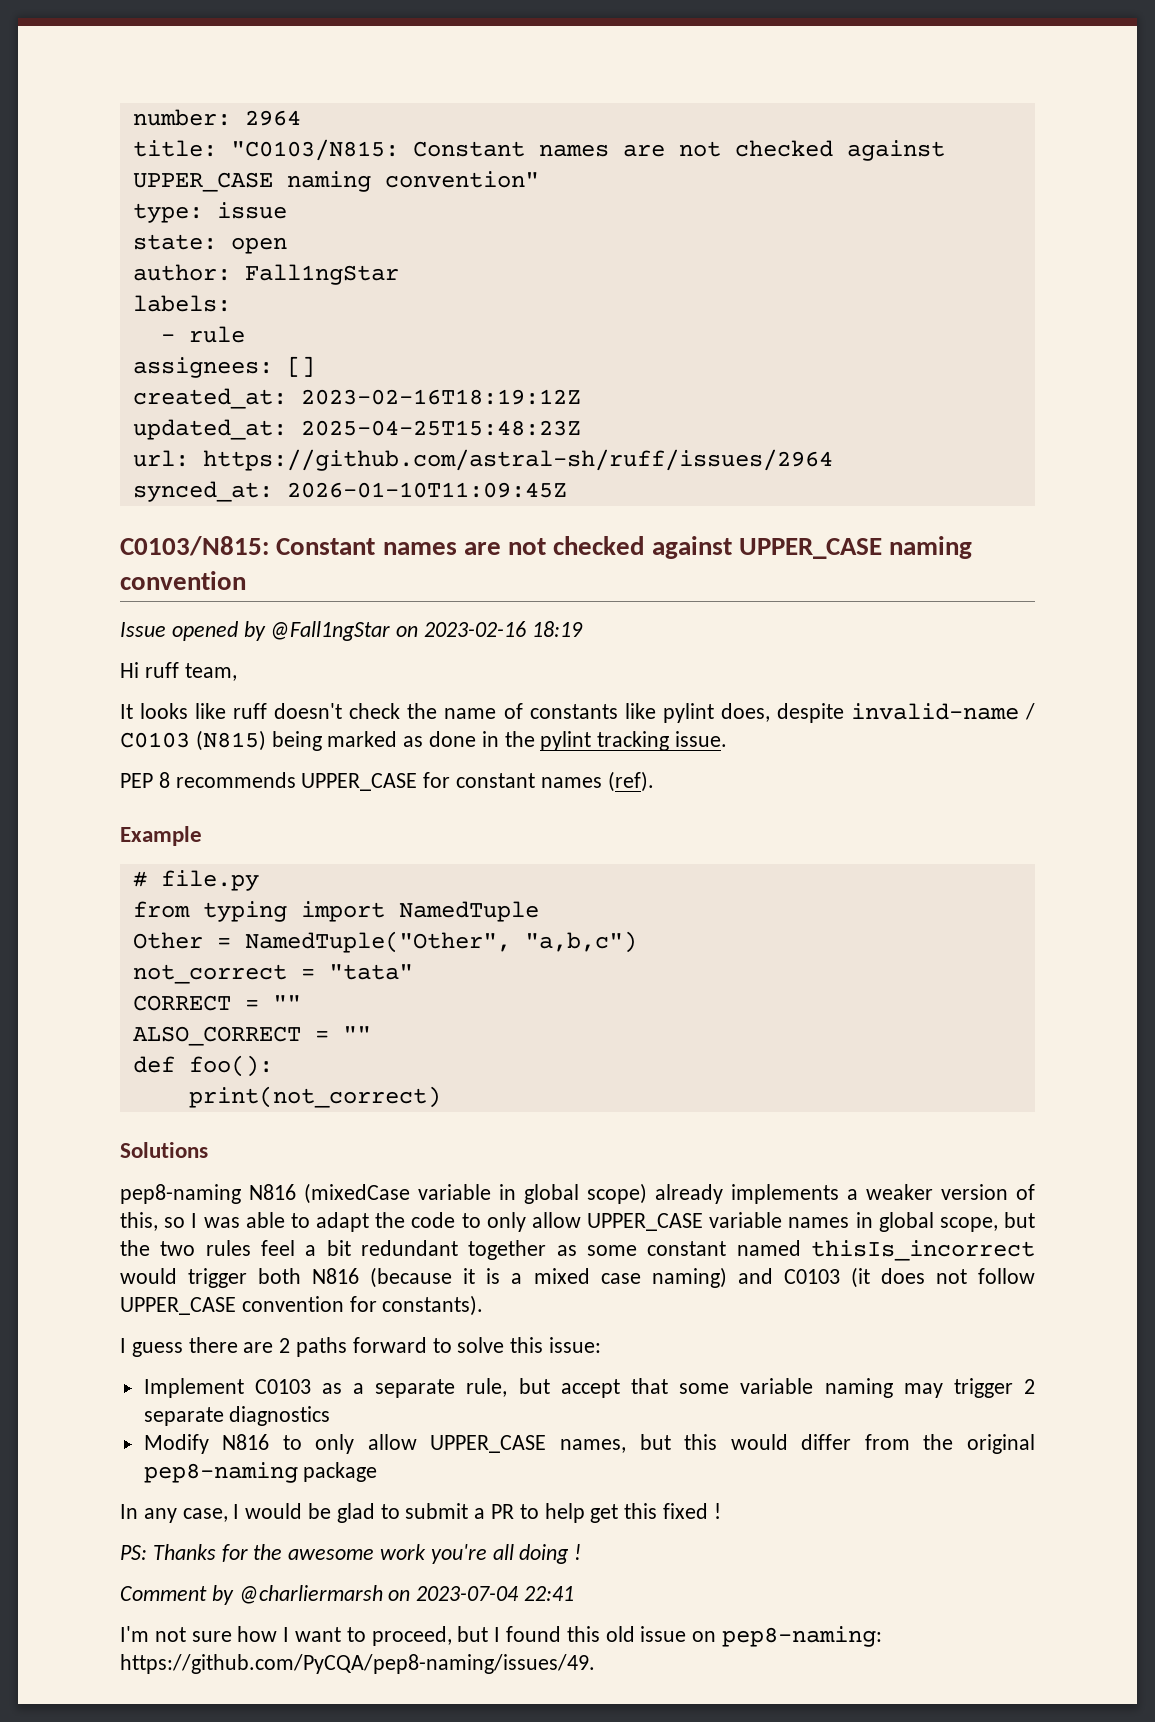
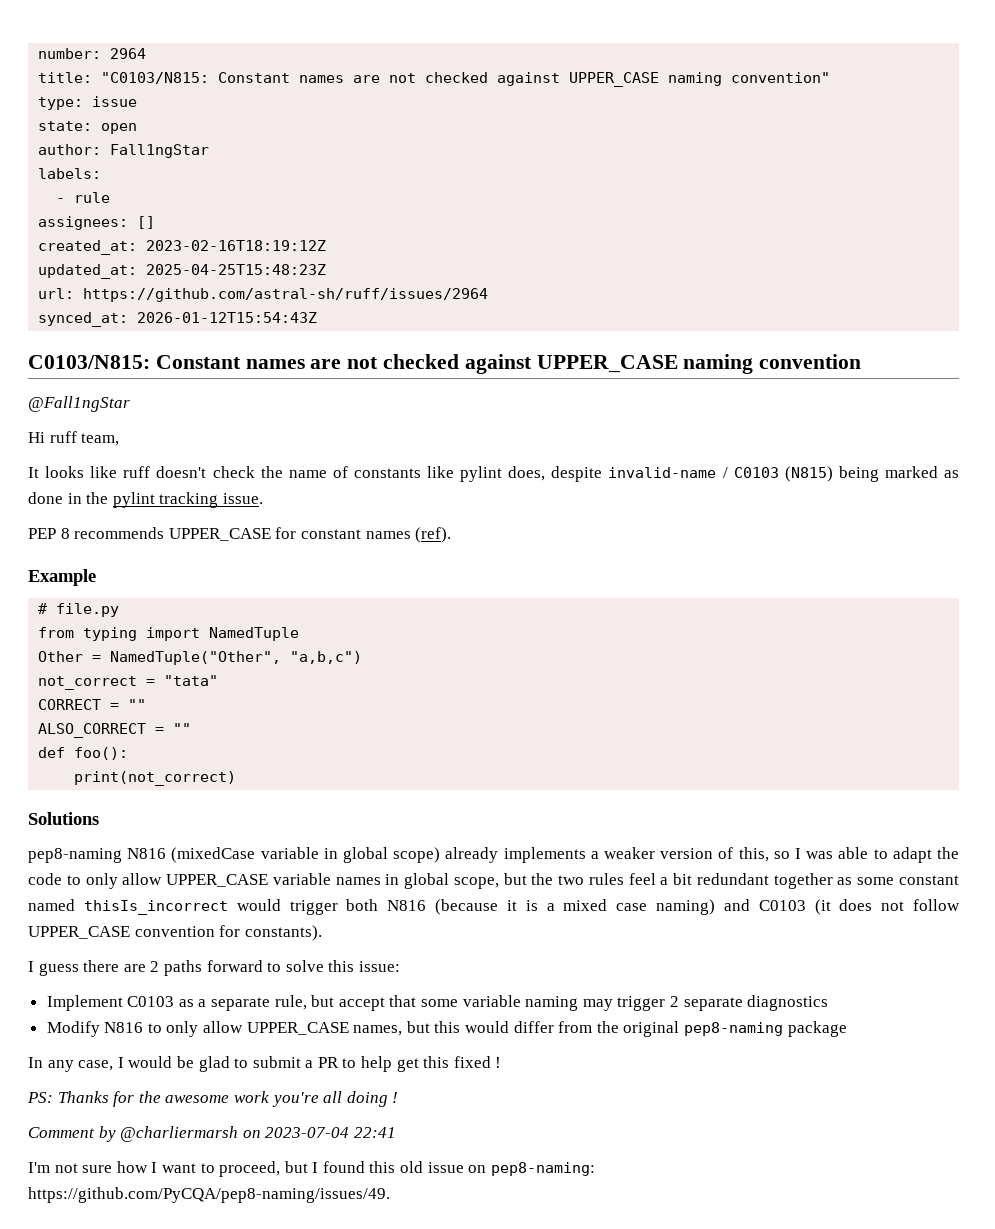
- synced_at: 2026-01-10T11:09:45Z
+ synced_at: 2026-01-12T15:54:43Z
- Issue opened by @Fall1ngStar on 2023-02-16 18:19
+ @Fall1ngStar

